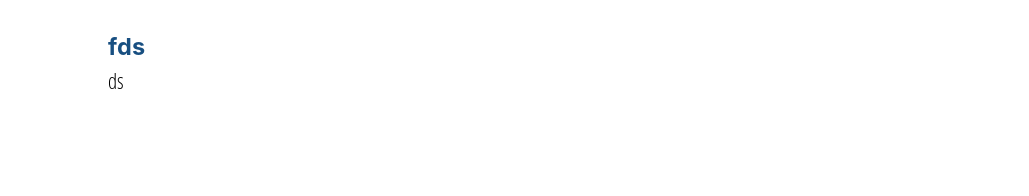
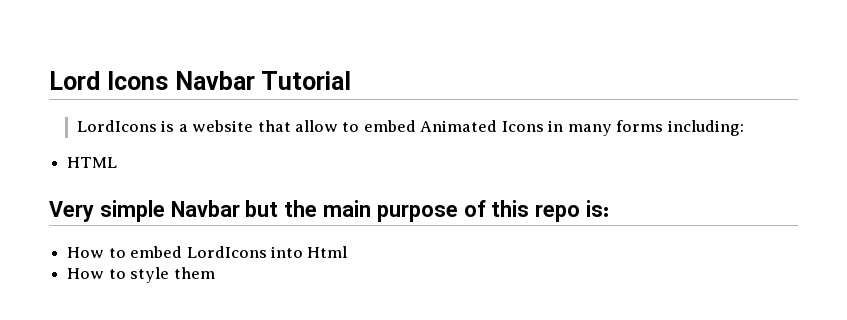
- fds
- ds
+ Lord Icons Navbar Tutorial
+ LordIcons is a website that allow to embed Animated Icons in many forms including:
+ HTML
+ Very simple Navbar but the main purpose of this repo is:
+ How to embed LordIcons into Html
+ How to style them

